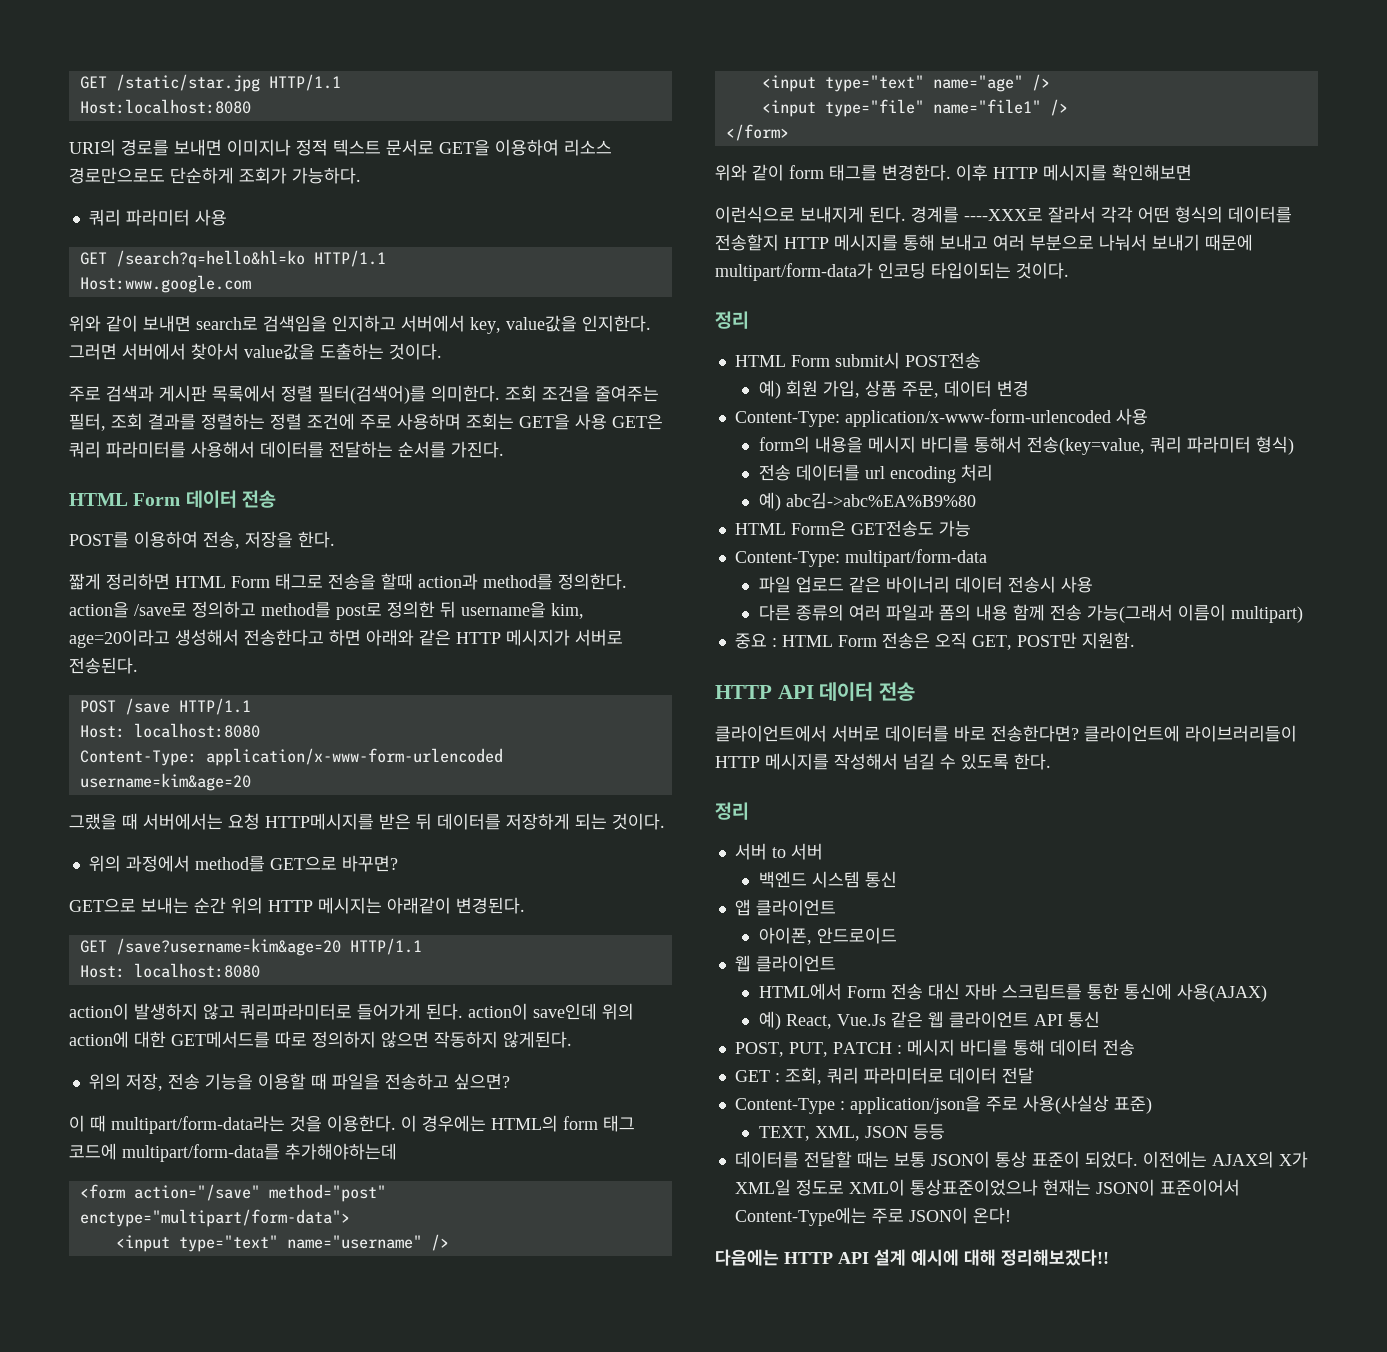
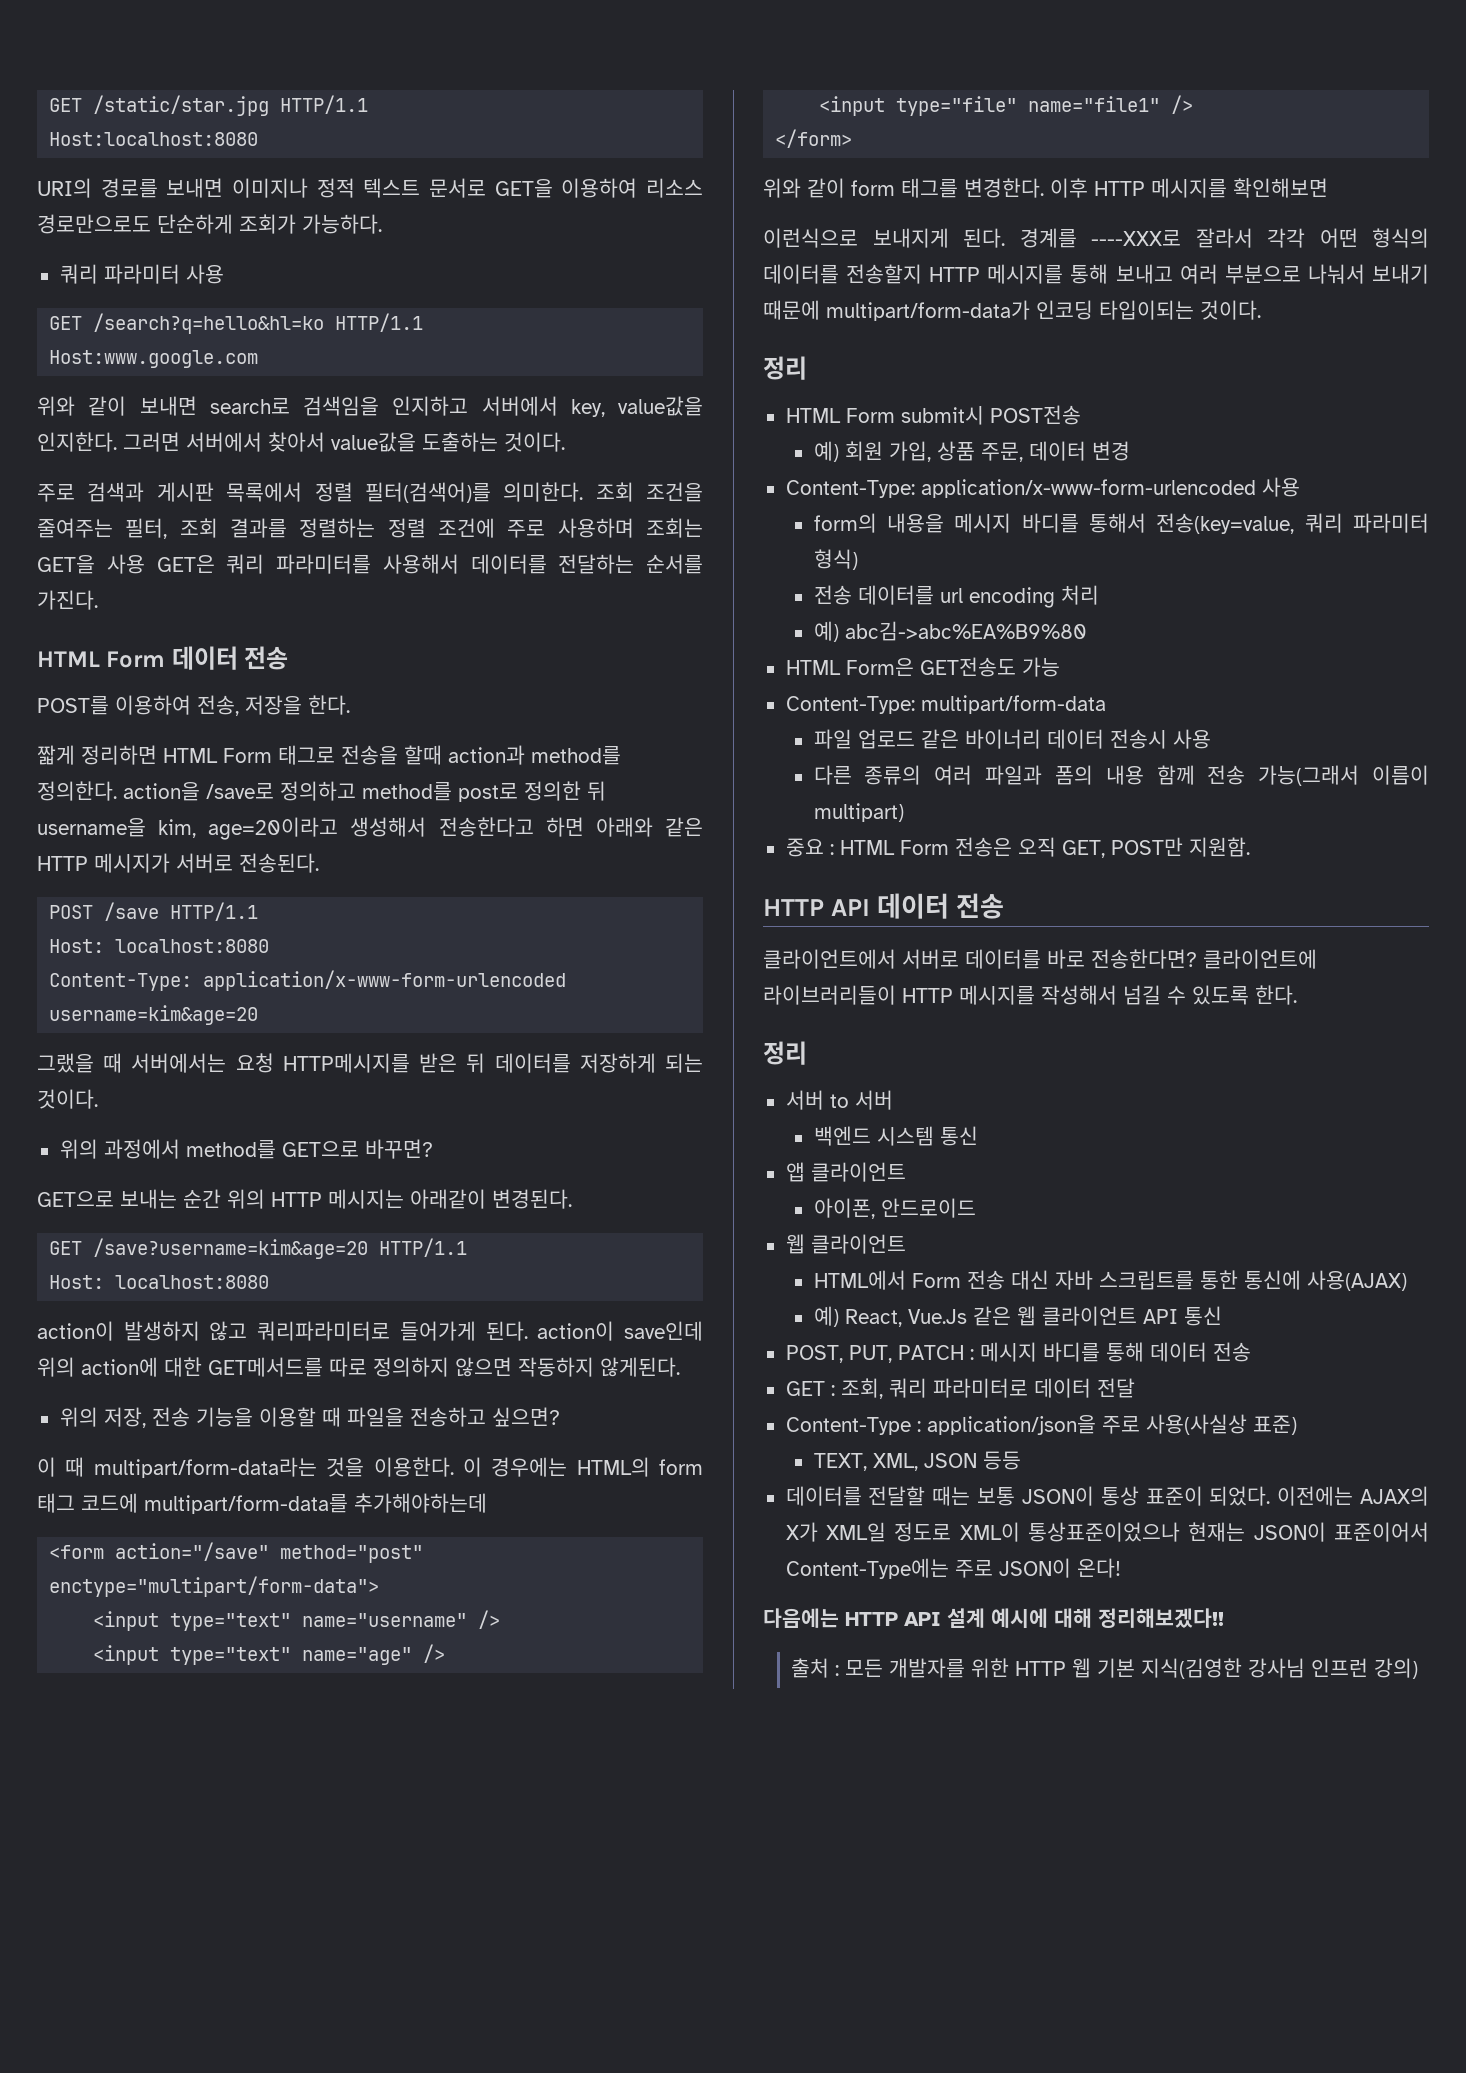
+ 출처 : 모든 개발자를 위한 HTTP 웹 기본 지식(김영한 강사님 인프런 강의)

